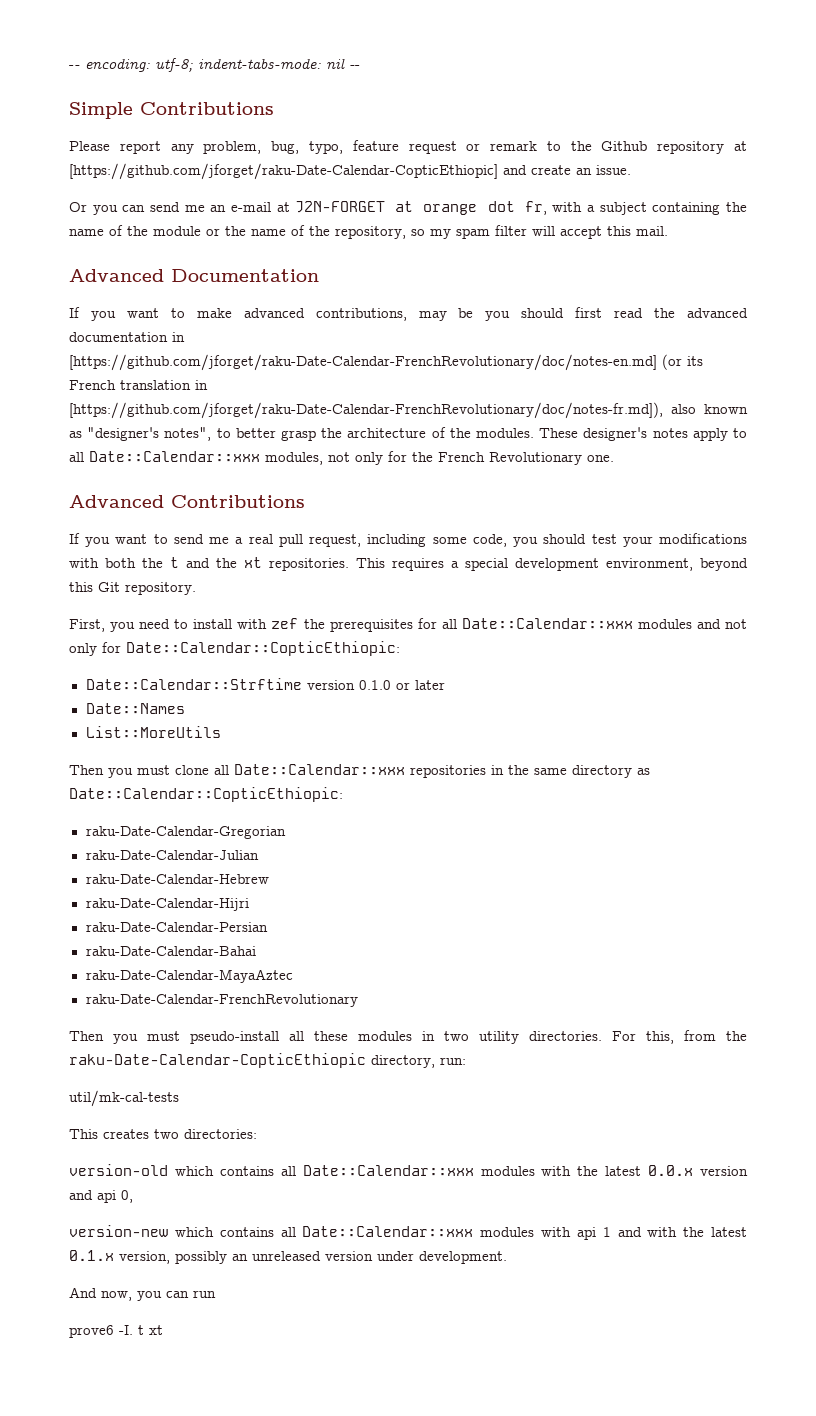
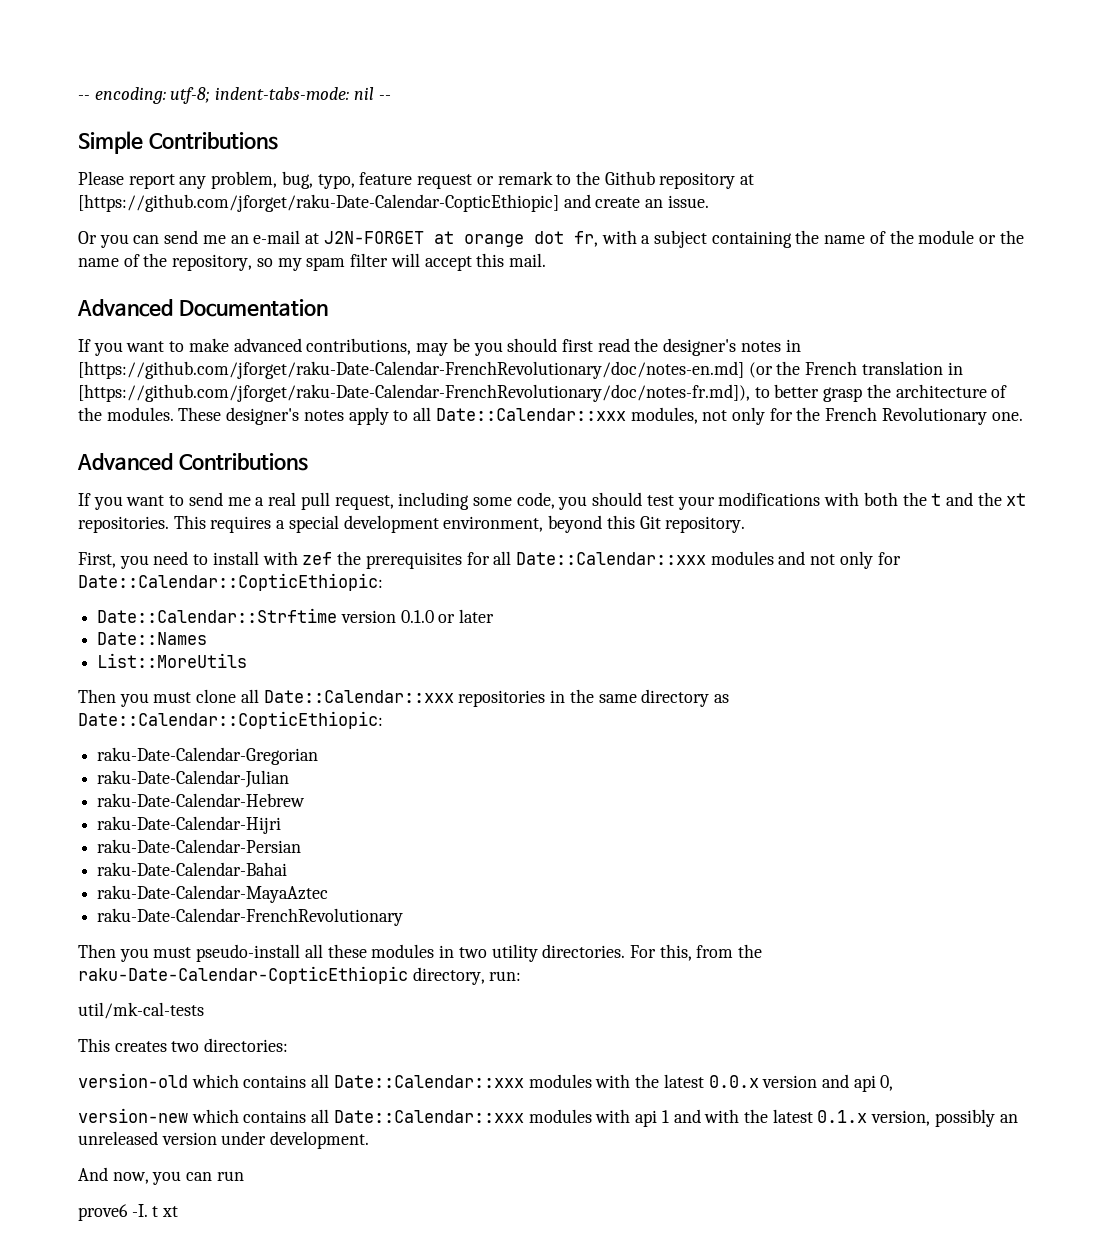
- If you want to make advanced contributions, may be you should first read the advanced documentation in [https://github.com/jforget/raku-Date-Calendar-FrenchRevolutionary/doc/notes-en.md] (or its French translation in [https://github.com/jforget/raku-Date-Calendar-FrenchRevolutionary/doc/notes-fr.md]), also known as "designer's notes", to better grasp the architecture of the modules.
+ If you want to make advanced contributions, may be you should first read the designer's notes in [https://github.com/jforget/raku-Date-Calendar-FrenchRevolutionary/doc/notes-en.md] (or the French translation in [https://github.com/jforget/raku-Date-Calendar-FrenchRevolutionary/doc/notes-fr.md]), to better grasp the architecture of the modules.

